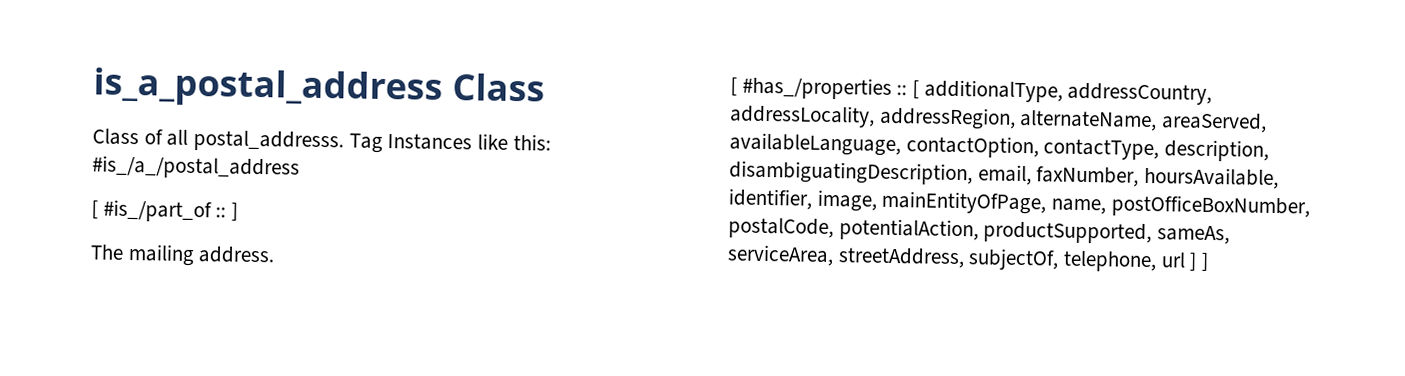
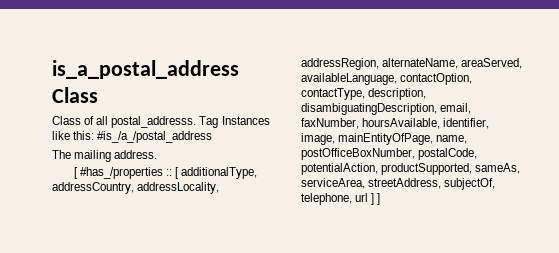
- [ #is_/part_of :: ]

